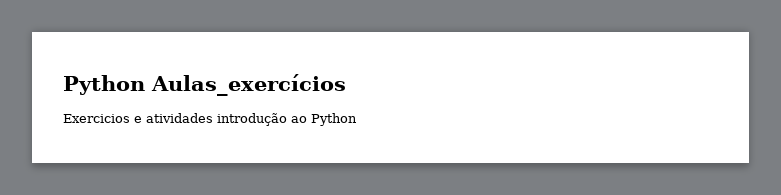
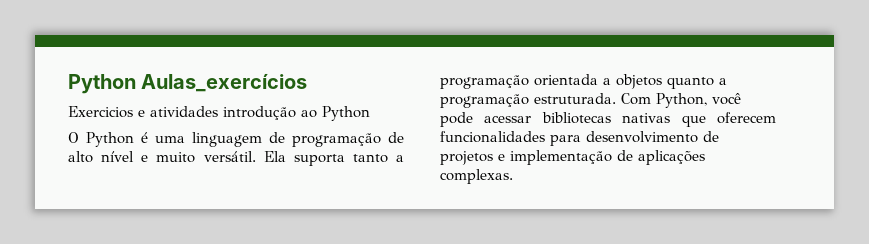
+ O Python é uma linguagem de programação de alto nível e muito versátil. Ela suporta tanto a programação orientada a objetos quanto a programação estruturada. Com Python, você pode acessar bibliotecas nativas que oferecem funcionalidades para desenvolvimento de projetos e implementação de aplicações complexas.

